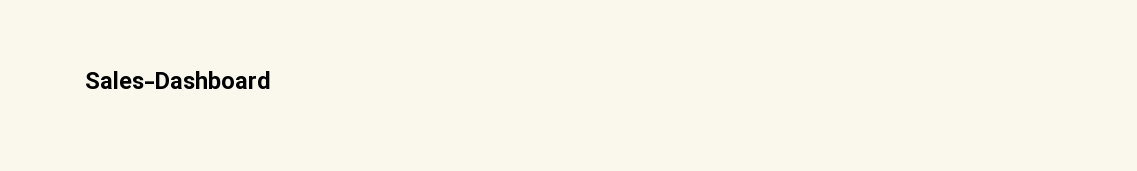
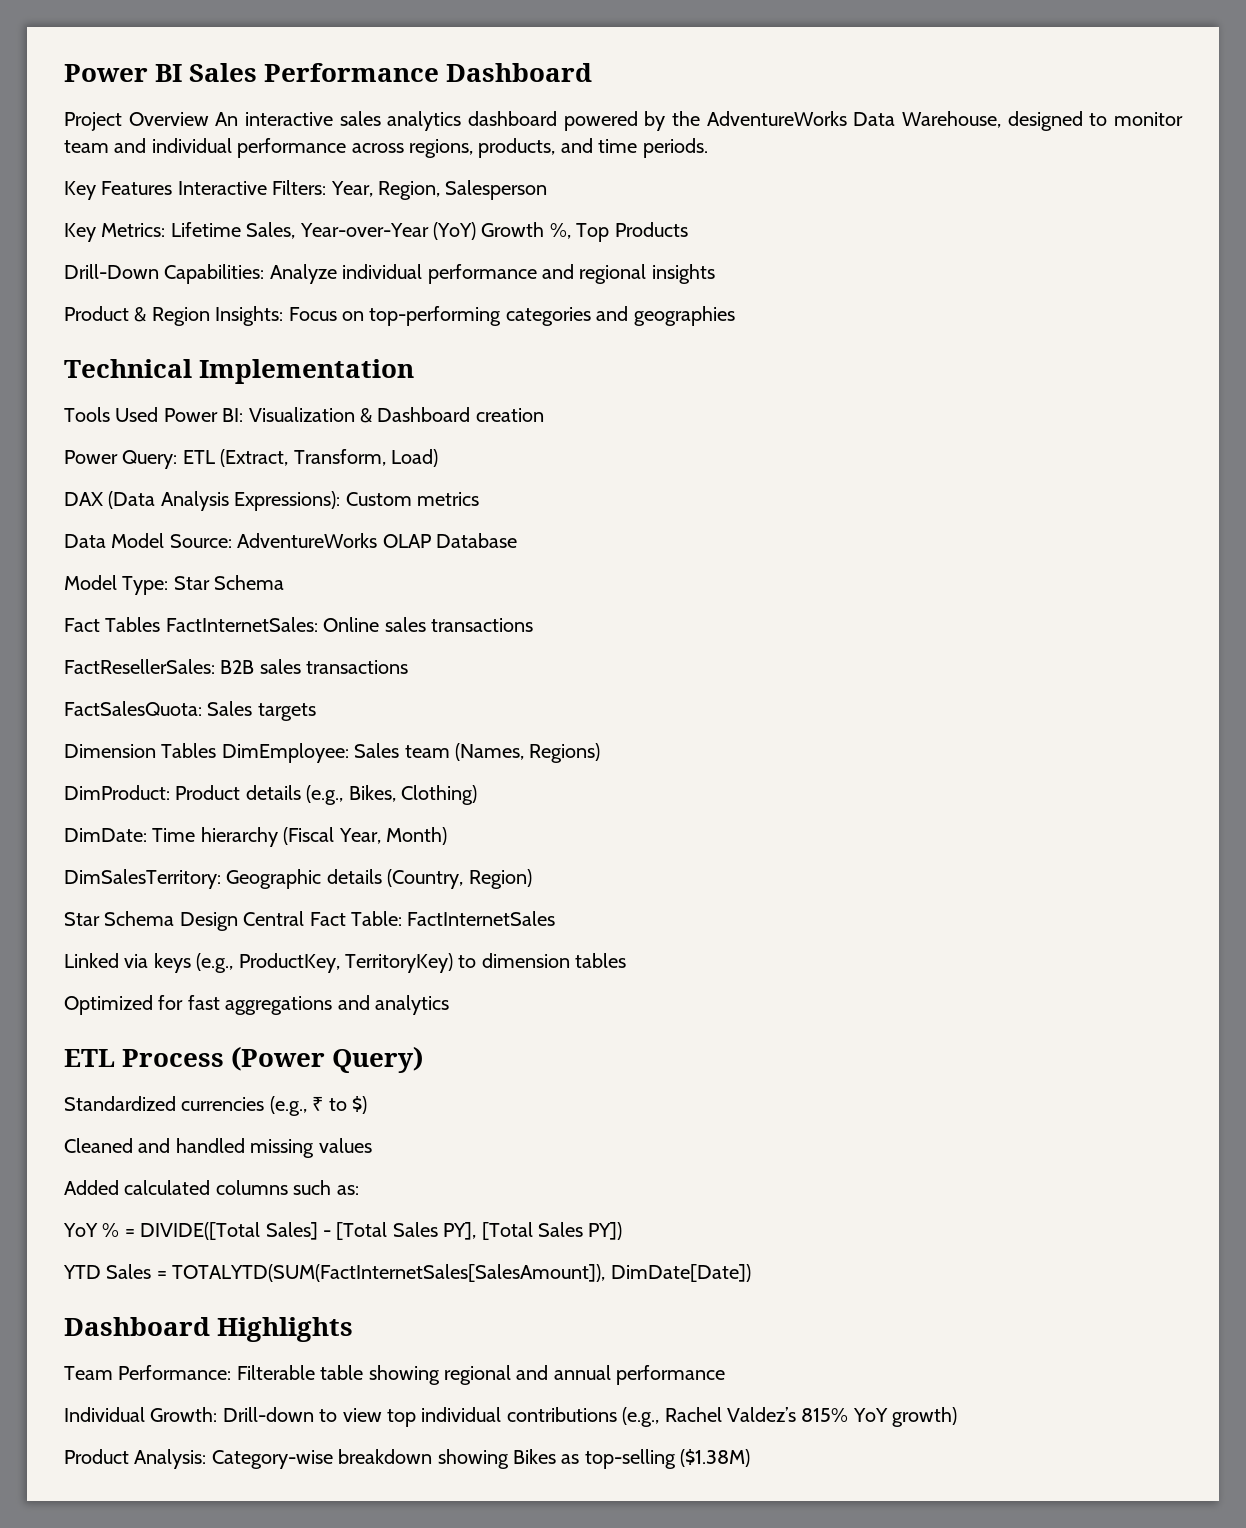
- Sales-Dashboard
+ Power BI Sales Performance Dashboard
+ Project Overview An interactive sales analytics dashboard powered by the AdventureWorks Data Warehouse, designed to monitor team and individual performance across regions, products, and time periods.
+ Key Features Interactive Filters: Year, Region, Salesperson
+ Key Metrics: Lifetime Sales, Year-over-Year (YoY) Growth %, Top Products
+ Drill-Down Capabilities: Analyze individual performance and regional insights
+ Product & Region Insights: Focus on top-performing categories and geographies
+ Technical Implementation
+ Tools Used Power BI: Visualization & Dashboard creation
+ Power Query: ETL (Extract, Transform, Load)
+ DAX (Data Analysis Expressions): Custom metrics
+ Data Model Source: AdventureWorks OLAP Database
+ Model Type: Star Schema
+ Fact Tables FactInternetSales: Online sales transactions
+ FactResellerSales: B2B sales transactions
+ FactSalesQuota: Sales targets
+ Dimension Tables DimEmployee: Sales team (Names, Regions)
+ DimProduct: Product details (e.g., Bikes, Clothing)
+ DimDate: Time hierarchy (Fiscal Year, Month)
+ DimSalesTerritory: Geographic details (Country, Region)
+ Star Schema Design Central Fact Table: FactInternetSales
+ Linked via keys (e.g., ProductKey, TerritoryKey) to dimension tables
+ Optimized for fast aggregations and analytics
+ ETL Process (Power Query)
+ Standardized currencies (e.g., ₹ to $)
+ Cleaned and handled missing values
+ Added calculated columns such as:
+ YoY % = DIVIDE([Total Sales] - [Total Sales PY], [Total Sales PY])
+ YTD Sales = TOTALYTD(SUM(FactInternetSales[SalesAmount]), DimDate[Date])
+ Dashboard Highlights
+ Team Performance: Filterable table showing regional and annual performance
+ Individual Growth: Drill-down to view top individual contributions (e.g., Rachel Valdez’s 815% YoY growth)
+ Product Analysis: Category-wise breakdown showing Bikes as top-selling ($1.38M)

